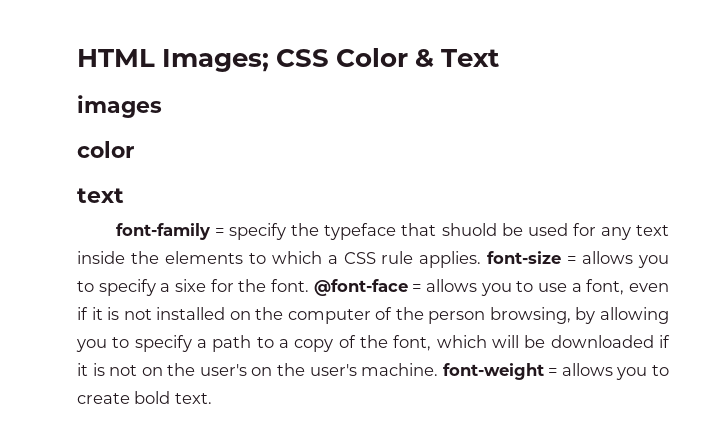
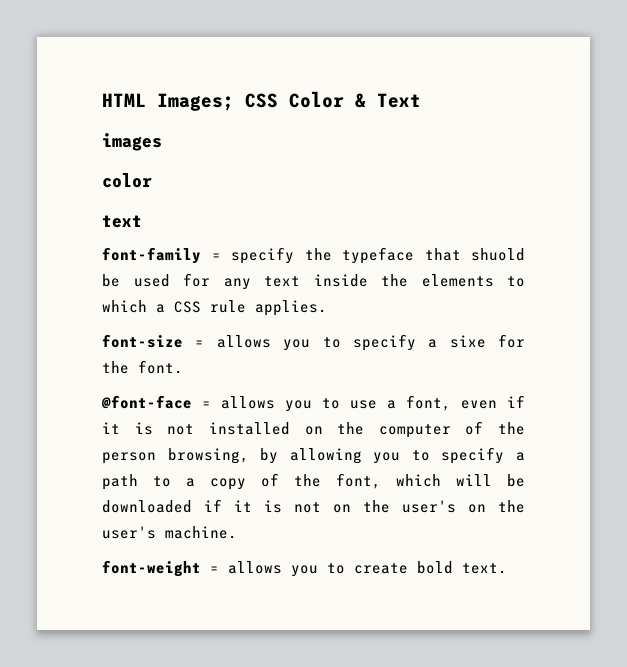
- font-family = specify the typeface that shuold be used for any text inside the elements to which a CSS rule applies. font-size = allows you to specify a sixe for the font. @font-face = allows you to use a font, even if it is not installed on the computer of the person browsing, by allowing you to specify a path to a copy of the font, which will be downloaded if it is not on the user's on the user's machine. font-weight = allows you to create bold text.
+ font-family = specify the typeface that shuold be used for any text inside the elements to which a CSS rule applies.
+ font-size = allows you to specify a sixe for the font.
+ @font-face = allows you to use a font, even if it is not installed on the computer of the person browsing, by allowing you to specify a path to a copy of the font, which will be downloaded if it is not on the user's on the user's machine.
+ font-weight = allows you to create bold text.

